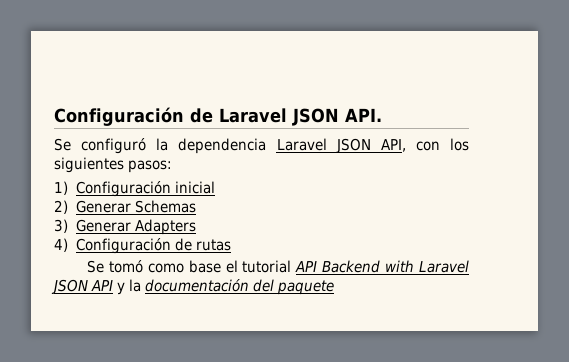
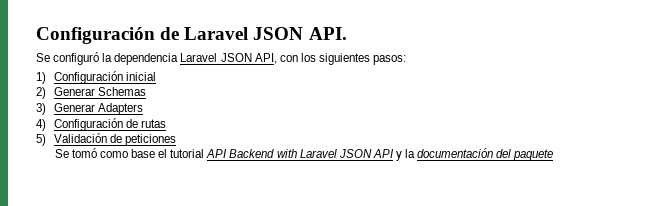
+ 5) Validación de peticiones

